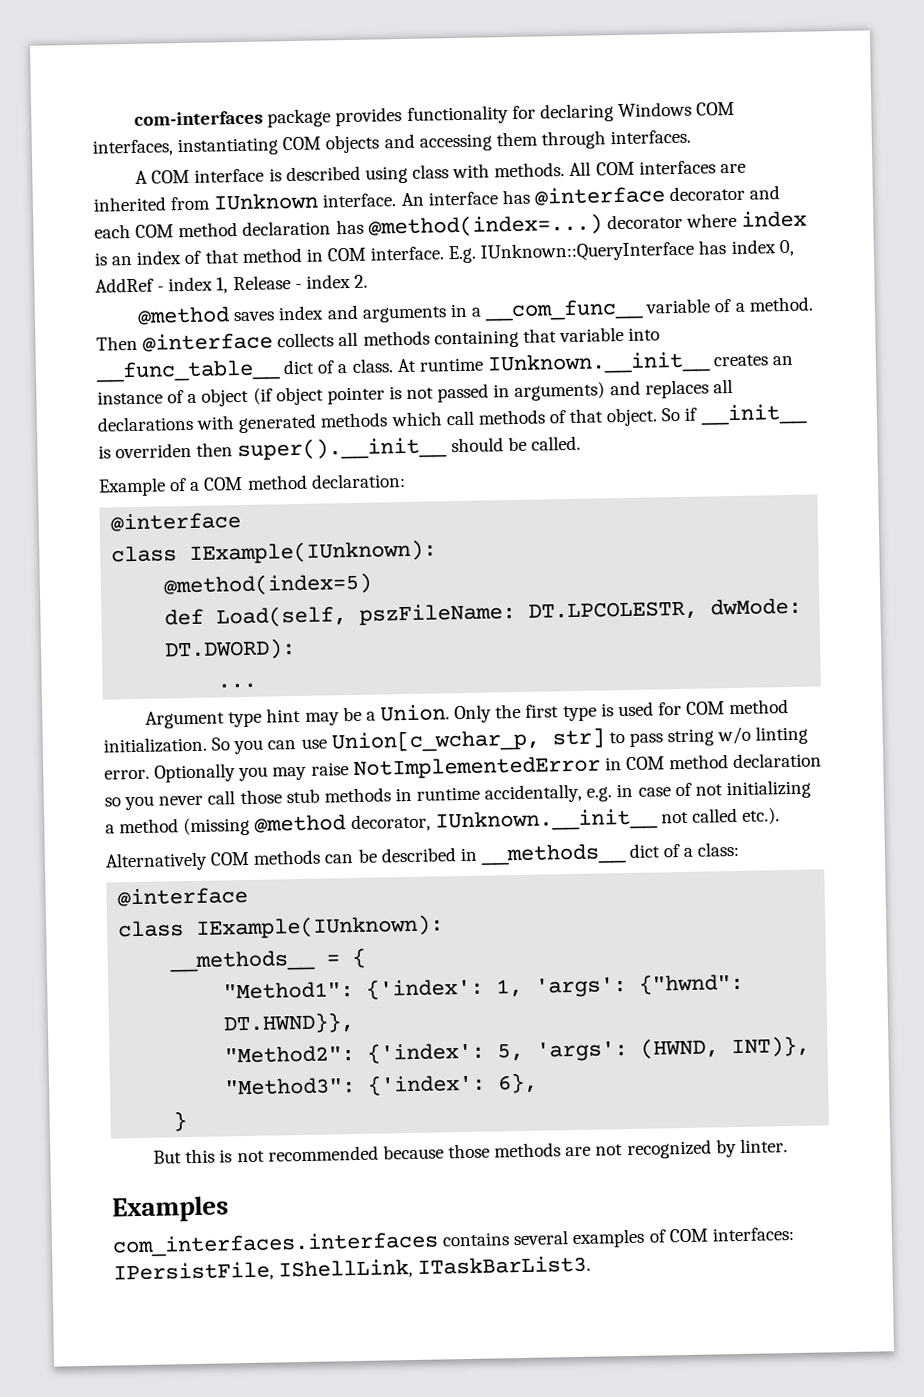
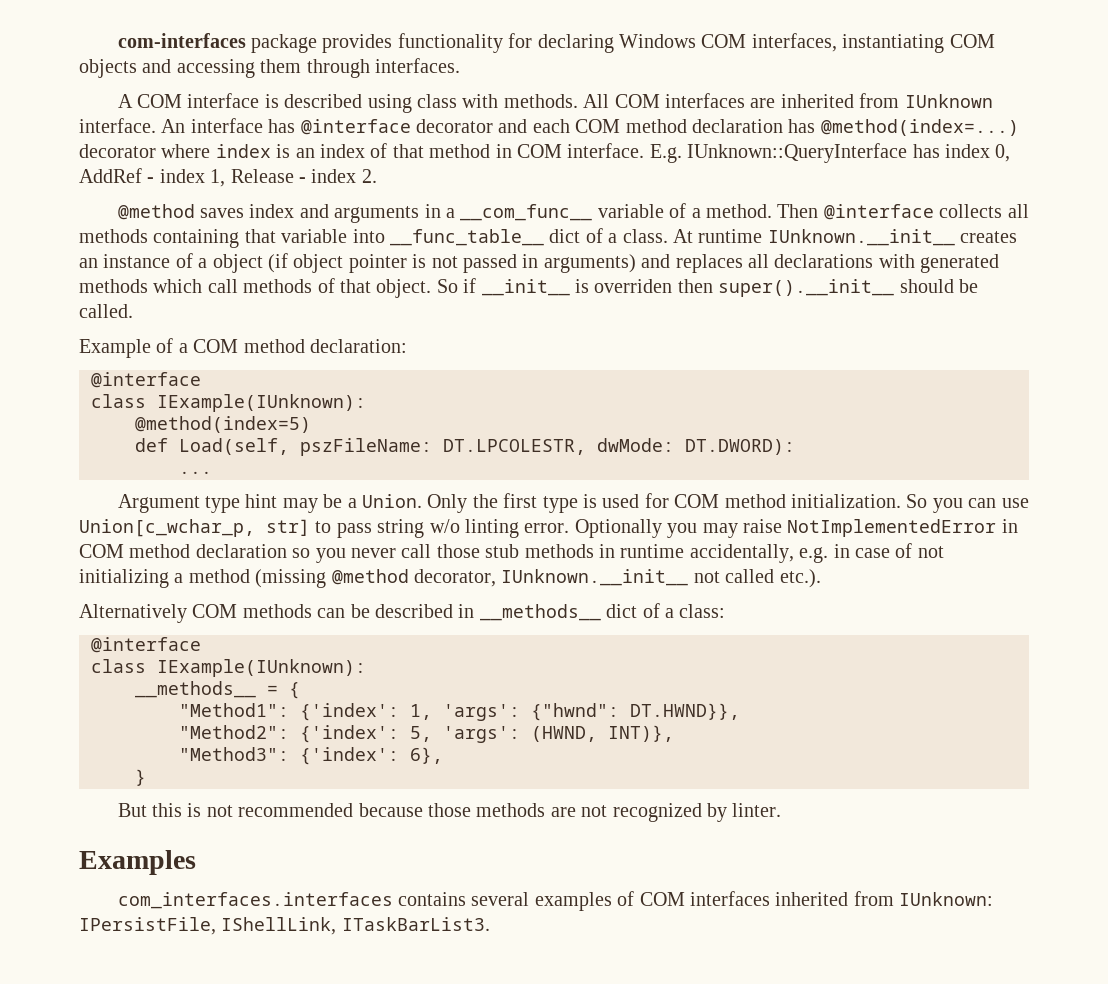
- com_interfaces.interfaces contains several examples of COM interfaces: IPersistFile, IShellLink, ITaskBarList3.
+ com_interfaces.interfaces contains several examples of COM interfaces inherited from IUnknown: IPersistFile, IShellLink, ITaskBarList3.

